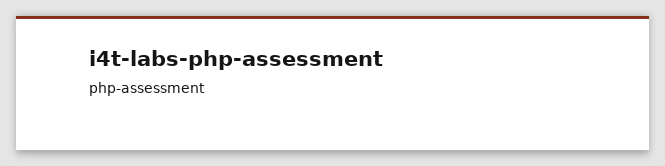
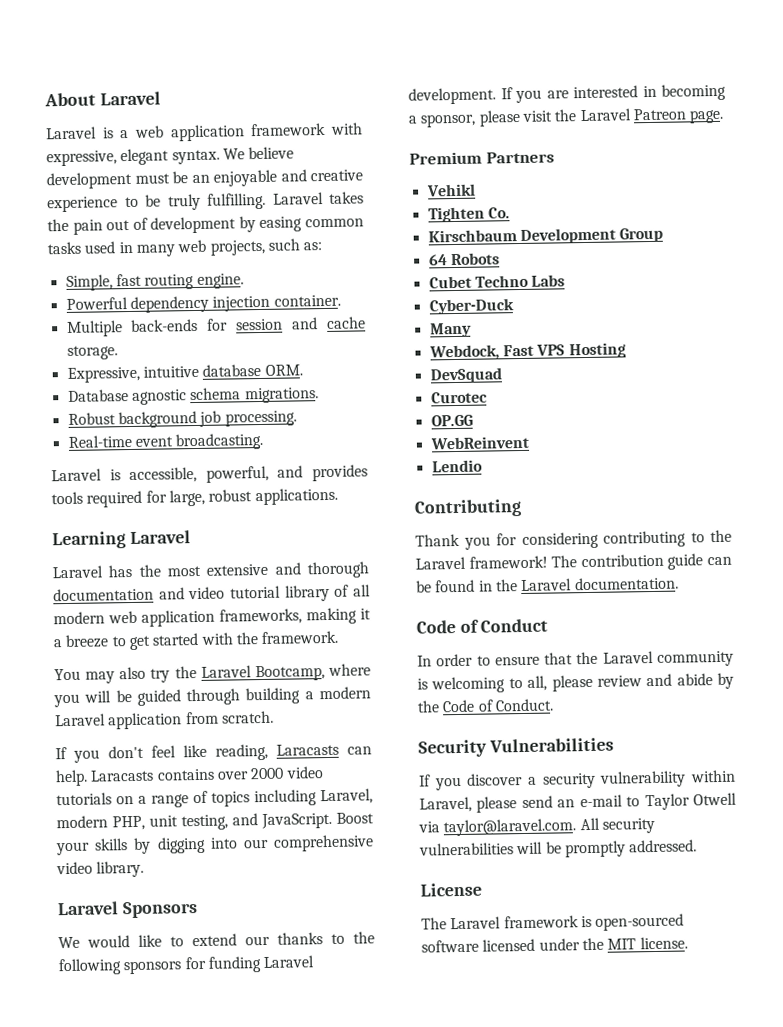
- i4t-labs-php-assessment
- php-assessment
+ About Laravel
+ Laravel is a web application framework with expressive, elegant syntax. We believe development must be an enjoyable and creative experience to be truly fulfilling. Laravel takes the pain out of development by easing common tasks used in many web projects, such as:
+ Simple, fast routing engine.
+ Powerful dependency injection container.
+ Multiple back-ends for session and cache storage.
+ Expressive, intuitive database ORM.
+ Database agnostic schema migrations.
+ Robust background job processing.
+ Real-time event broadcasting.
+ Laravel is accessible, powerful, and provides tools required for large, robust applications.
+ Learning Laravel
+ Laravel has the most extensive and thorough documentation and video tutorial library of all modern web application frameworks, making it a breeze to get started with the framework.
+ You may also try the Laravel Bootcamp, where you will be guided through building a modern Laravel application from scratch.
+ If you don't feel like reading, Laracasts can help. Laracasts contains over 2000 video tutorials on a range of topics including Laravel, modern PHP, unit testing, and JavaScript. Boost your skills by digging into our comprehensive video library.
+ Laravel Sponsors
+ We would like to extend our thanks to the following sponsors for funding Laravel development. If you are interested in becoming a sponsor, please visit the Laravel Patreon page.
+ Premium Partners
+ Vehikl
+ Tighten Co.
+ Kirschbaum Development Group
+ 64 Robots
+ Cubet Techno Labs
+ Cyber-Duck
+ Many
+ Webdock, Fast VPS Hosting
+ DevSquad
+ Curotec
+ OP.GG
+ WebReinvent
+ Lendio
+ Contributing
+ Thank you for considering contributing to the Laravel framework! The contribution guide can be found in the Laravel documentation.
+ Code of Conduct
+ In order to ensure that the Laravel community is welcoming to all, please review and abide by the Code of Conduct.
+ Security Vulnerabilities
+ If you discover a security vulnerability within Laravel, please send an e-mail to Taylor Otwell via taylor@laravel.com. All security vulnerabilities will be promptly addressed.
+ License
+ The Laravel framework is open-sourced software licensed under the MIT license.

